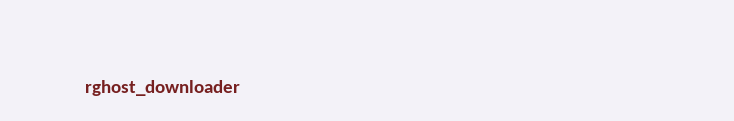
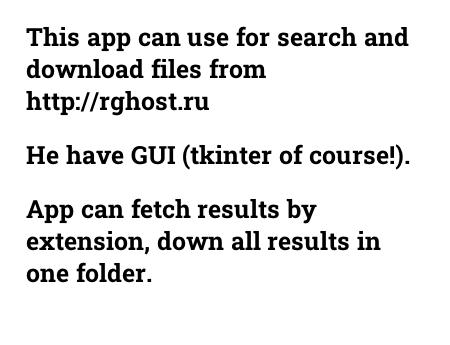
- rghost_downloader
+ This app can use for search and download files from http://rghost.ru
+ He have GUI (tkinter of course!).
+ App can fetch results by extension, down all results in one folder.

